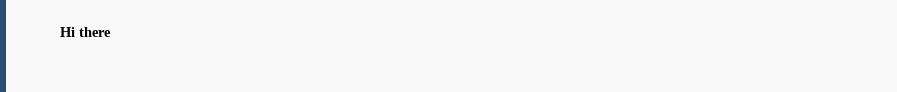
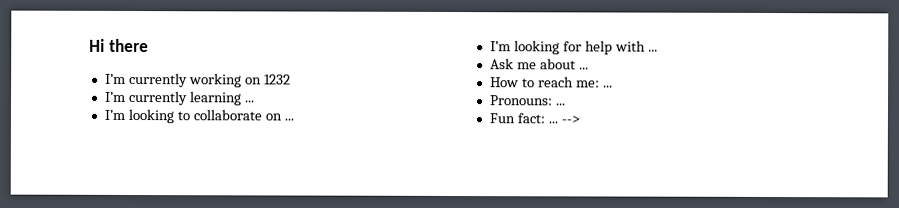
+ I’m currently working on 1232
+ I’m currently learning ...
+ I’m looking to collaborate on ...
+ I’m looking for help with ...
+ Ask me about ...
+ How to reach me: ...
+ Pronouns: ...
+ Fun fact: ... -->

